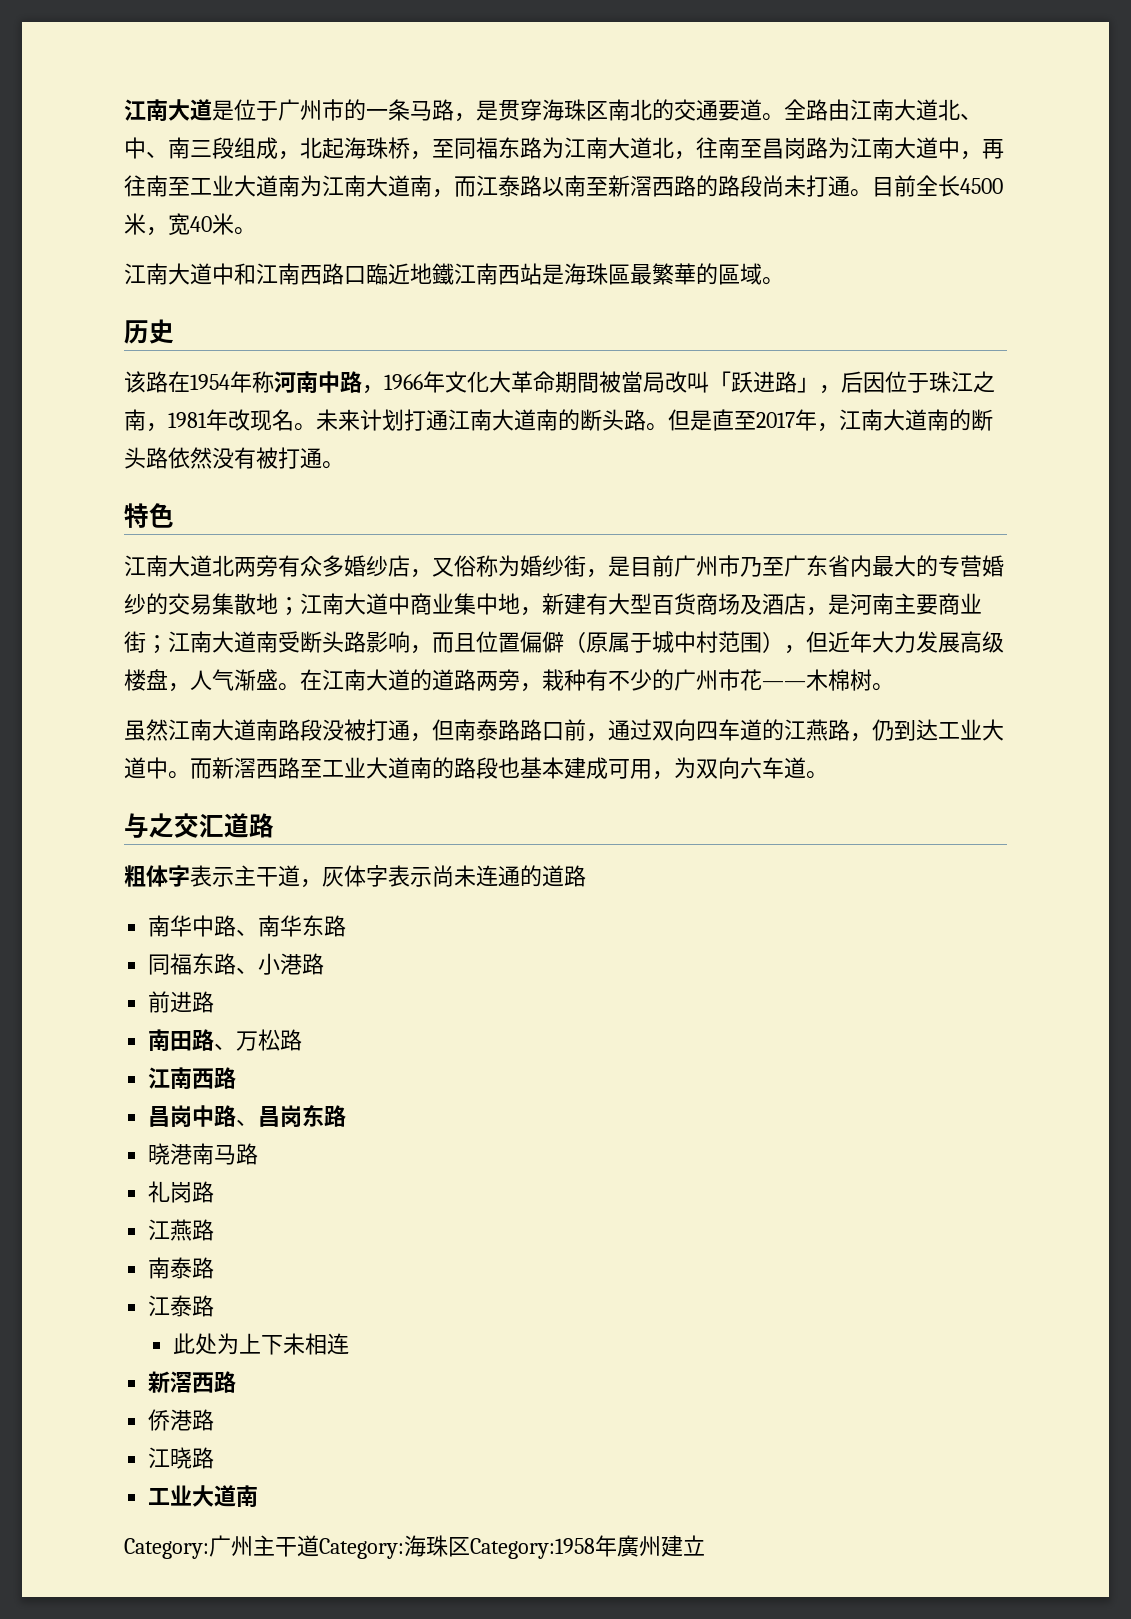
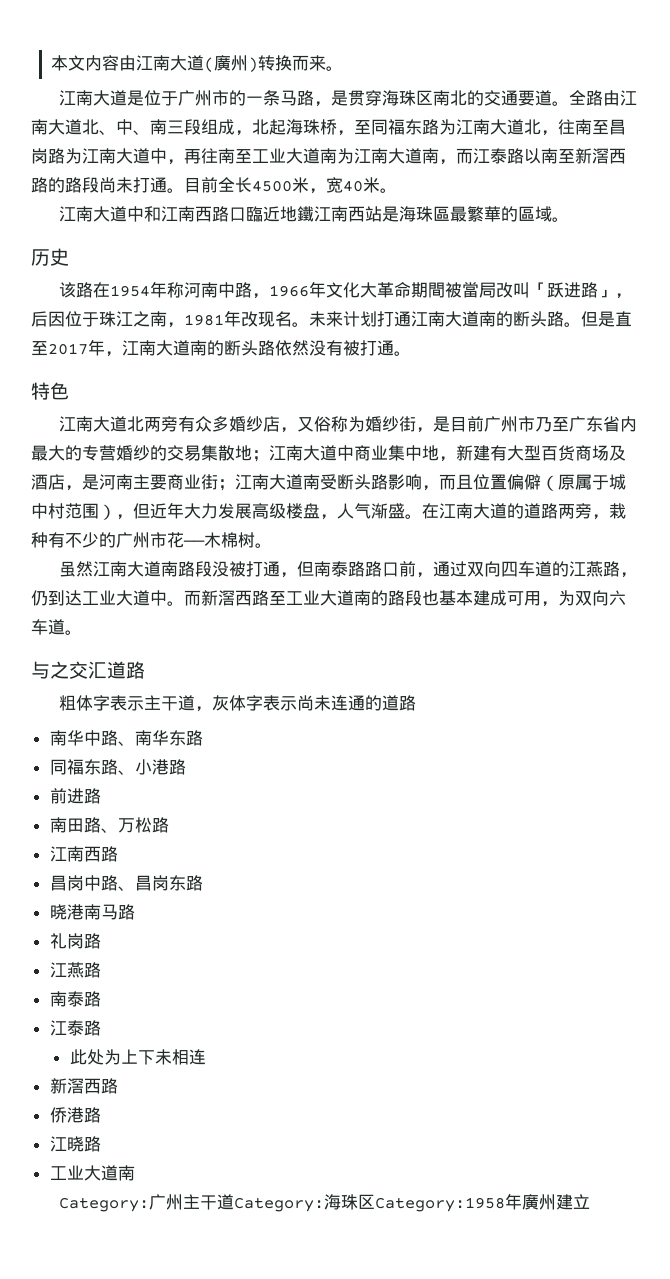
+ 本文内容由江南大道(廣州)转换而来。

